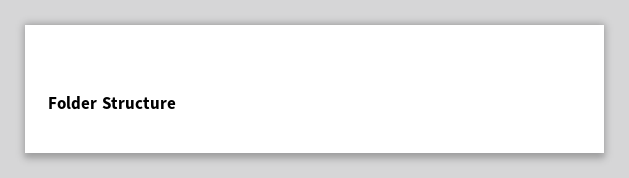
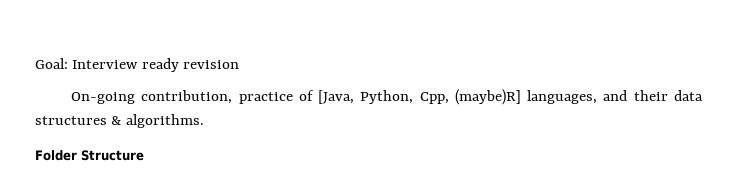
+ Goal: Interview ready revision
+ On-going contribution, practice of [Java, Python, Cpp, (maybe)R] languages, and their data structures & algorithms.

